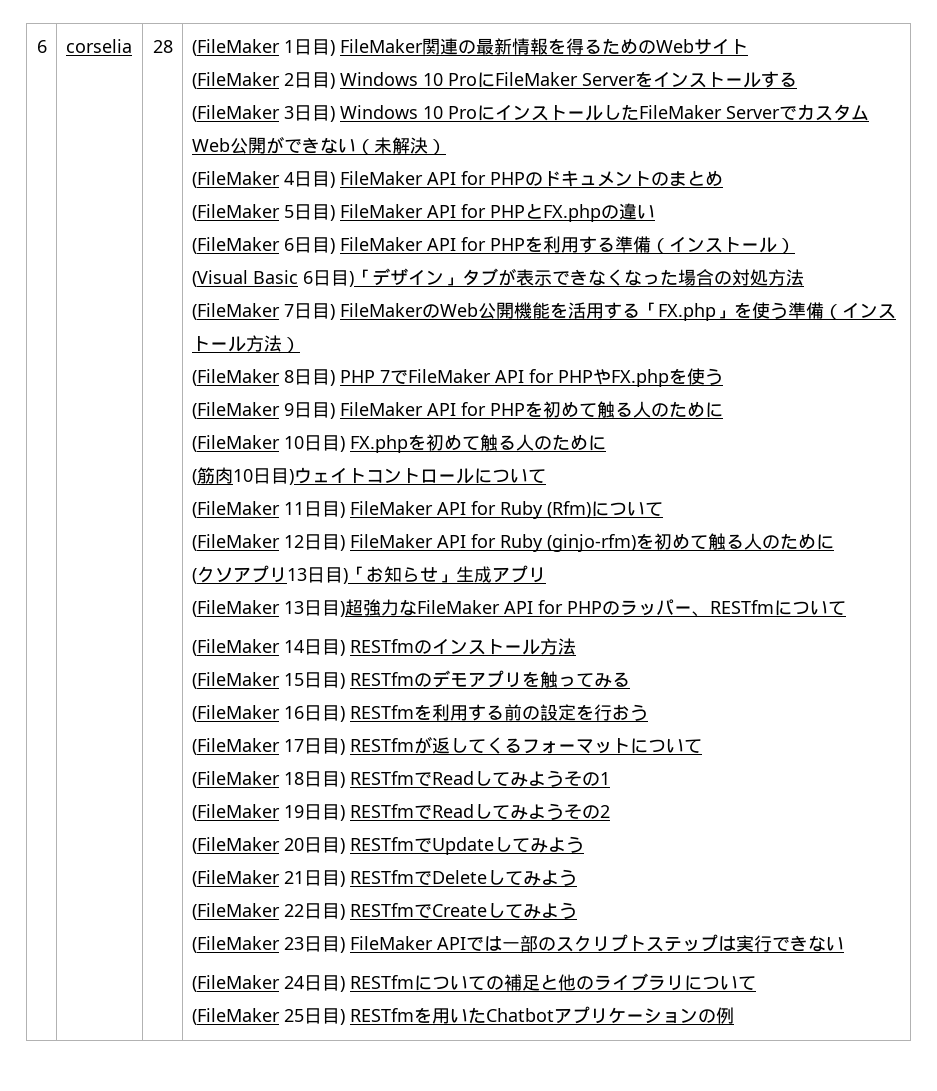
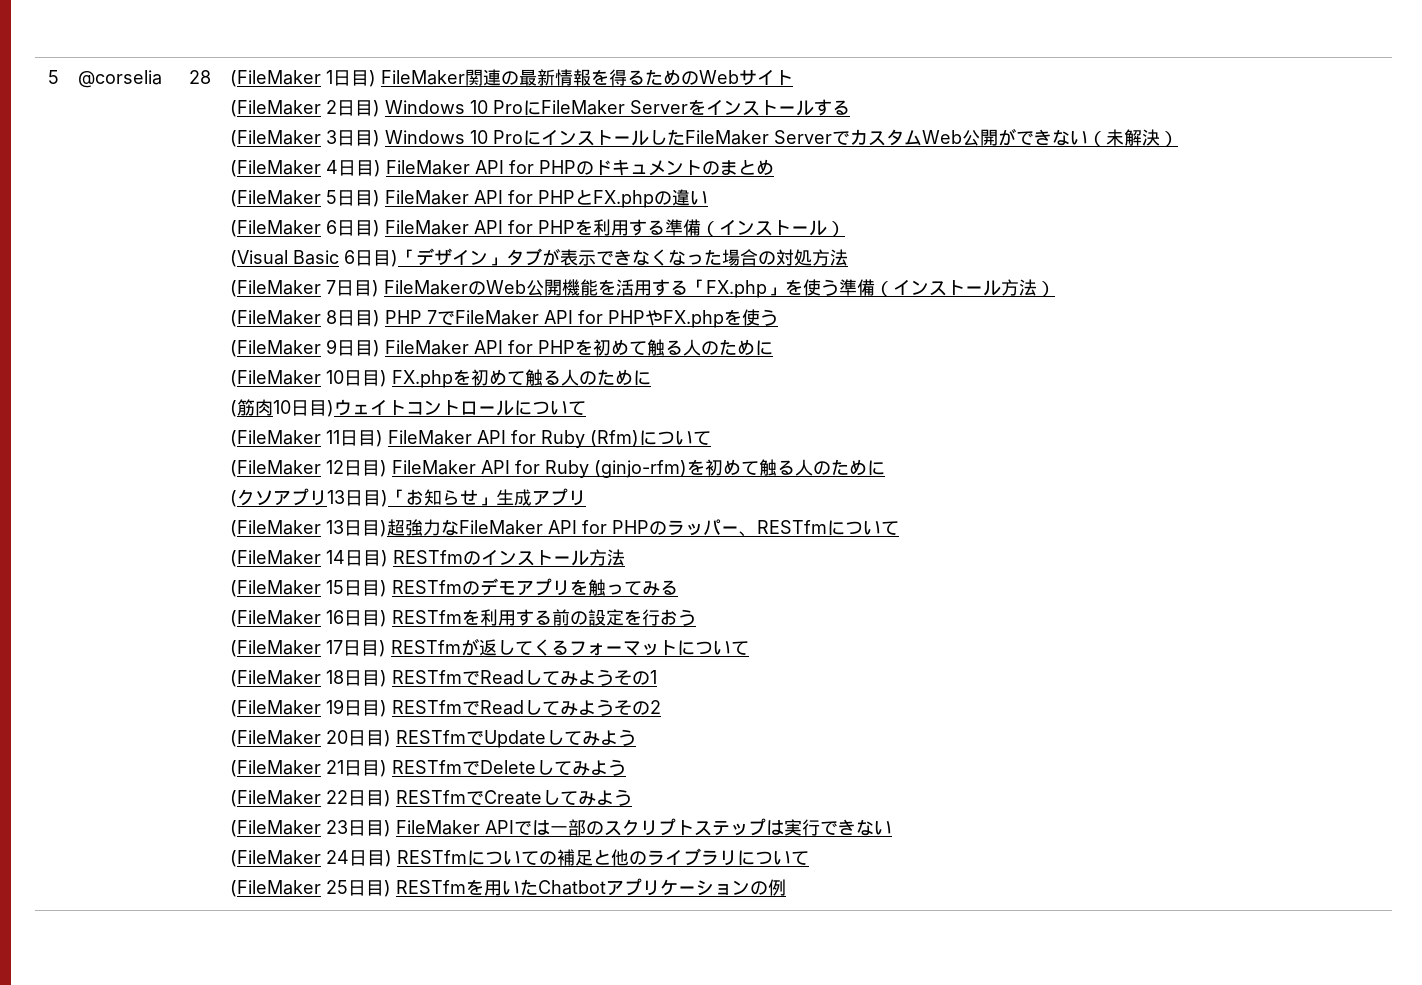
- 6 | corselia
+ 5 | @corselia

